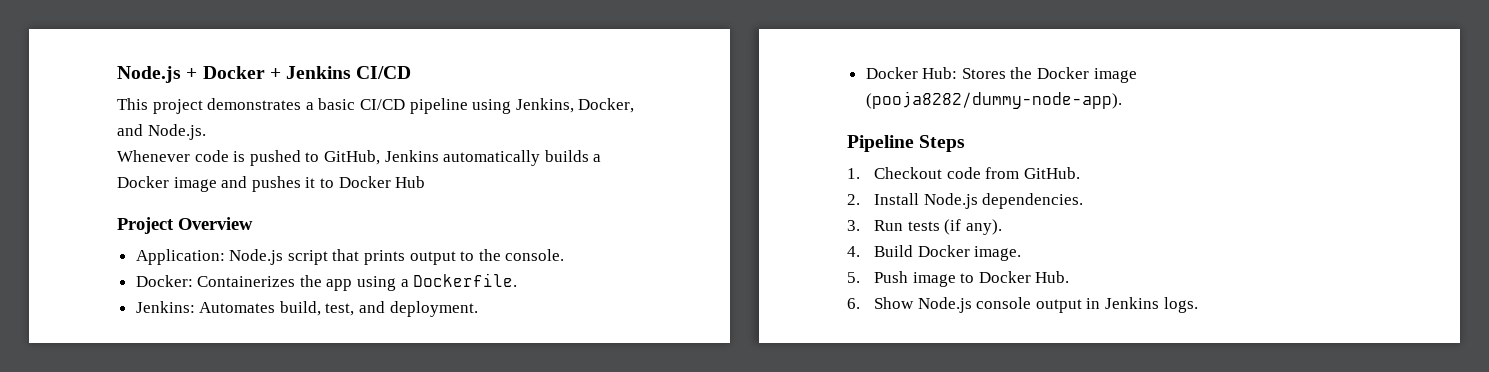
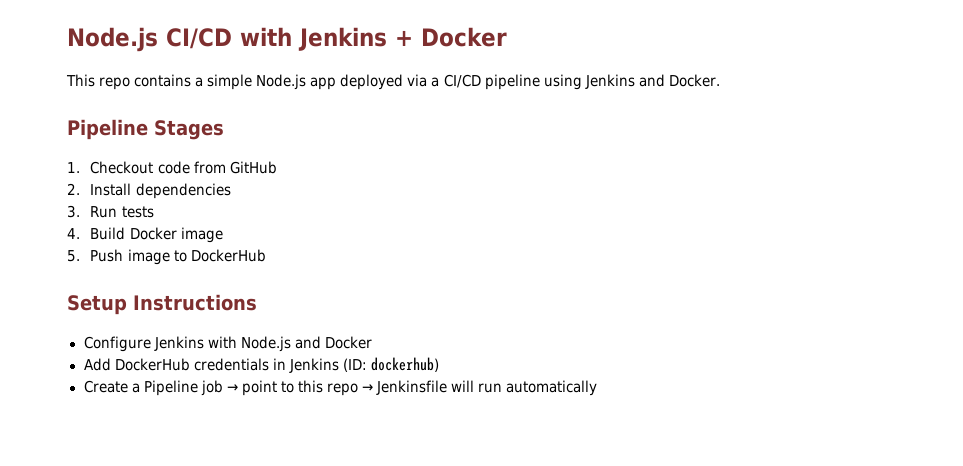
- Node.js + Docker + Jenkins CI/CD
- This project demonstrates a basic CI/CD pipeline using Jenkins, Docker, and Node.js.
- Whenever code is pushed to GitHub, Jenkins automatically builds a Docker image and pushes it to Docker Hub
- Project Overview
- Application: Node.js script that prints output to the console.
- Docker: Containerizes the app using a Dockerfile.
- Jenkins: Automates build, test, and deployment.
- Docker Hub: Stores the Docker image (pooja8282/dummy-node-app).
- Pipeline Steps
+ Node.js CI/CD with Jenkins + Docker
+ This repo contains a simple Node.js app deployed via a CI/CD pipeline using Jenkins and Docker.
+ Pipeline Stages
- 1. Checkout code from GitHub.
+ 1. Checkout code from GitHub
- 2. Install Node.js dependencies.
+ 2. Install dependencies
- 3. Run tests (if any).
+ 3. Run tests
- 4. Build Docker image.
+ 4. Build Docker image
- 5. Push image to Docker Hub.
- 6. Show Node.js console output in Jenkins logs.
+ 5. Push image to DockerHub
+ Setup Instructions
+ Configure Jenkins with Node.js and Docker
+ Add DockerHub credentials in Jenkins (ID: dockerhub)
+ Create a Pipeline job → point to this repo → Jenkinsfile will run automatically

